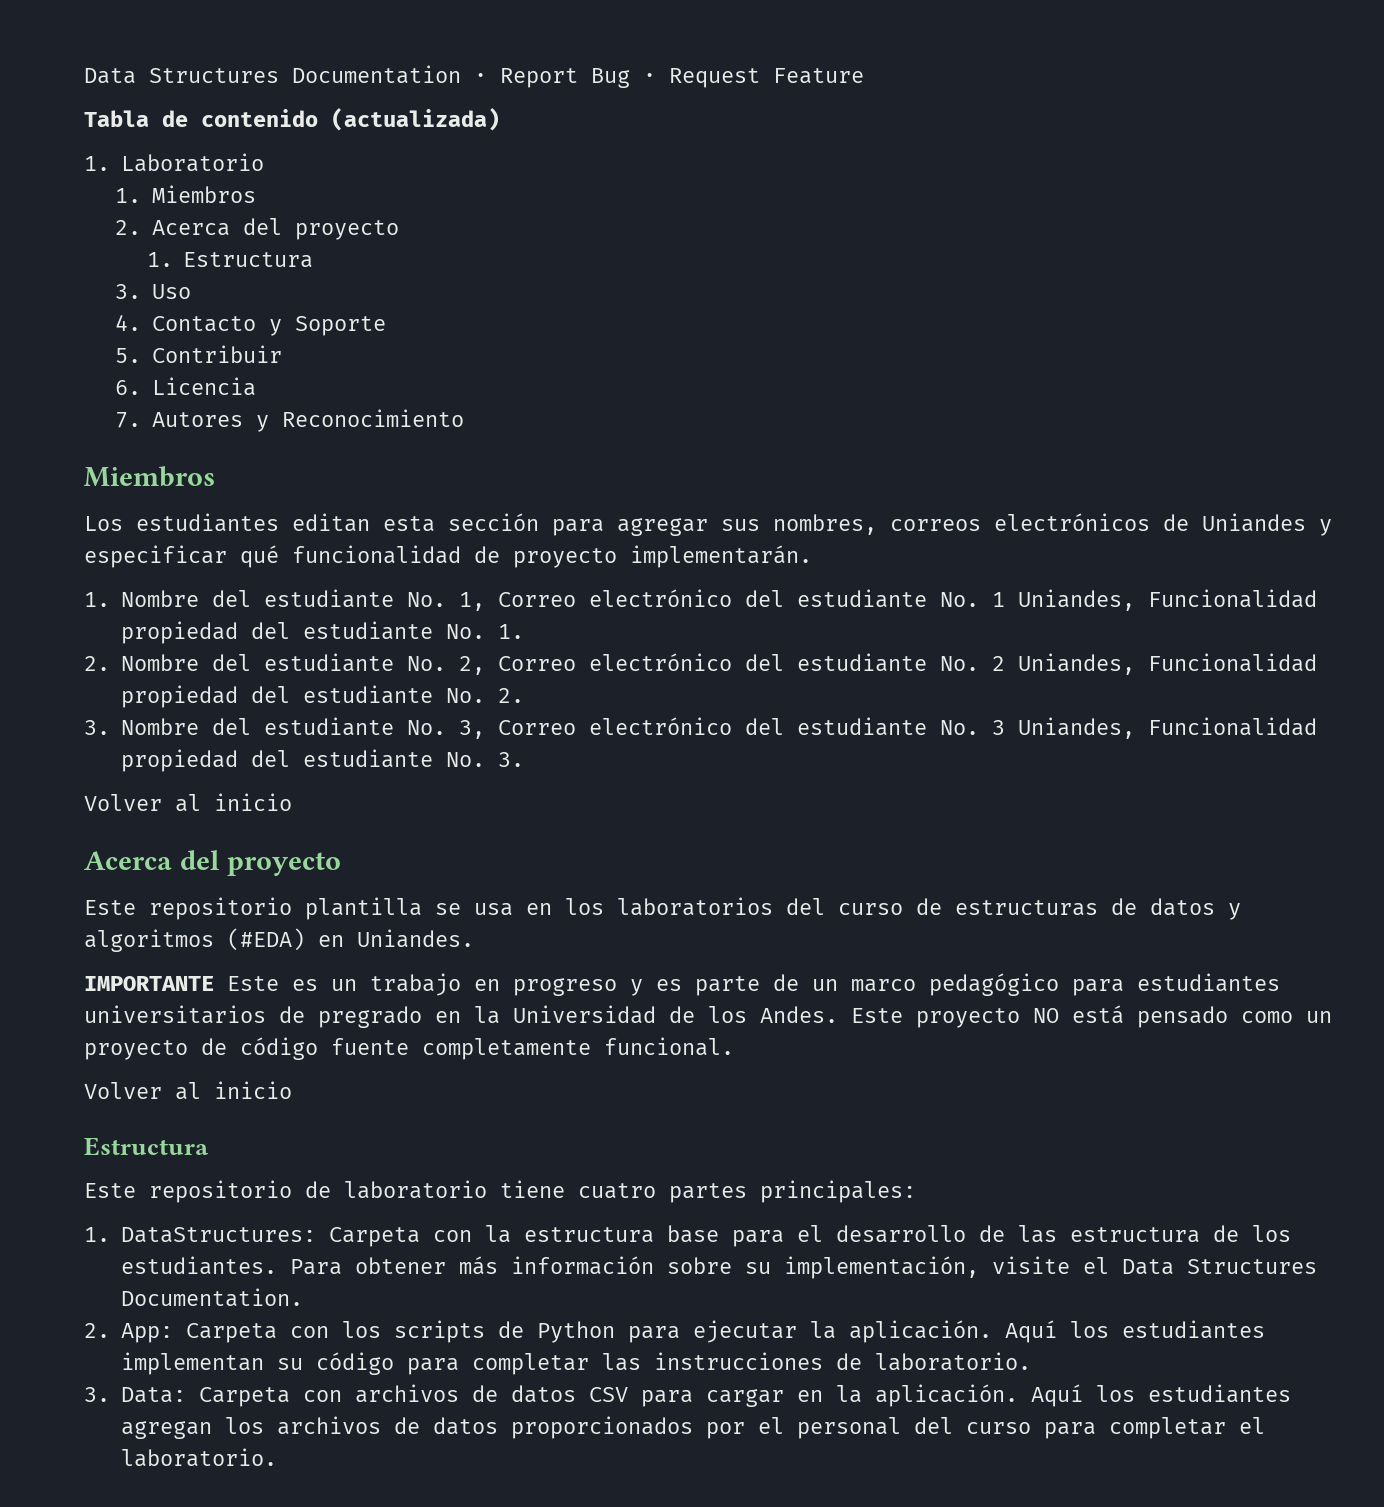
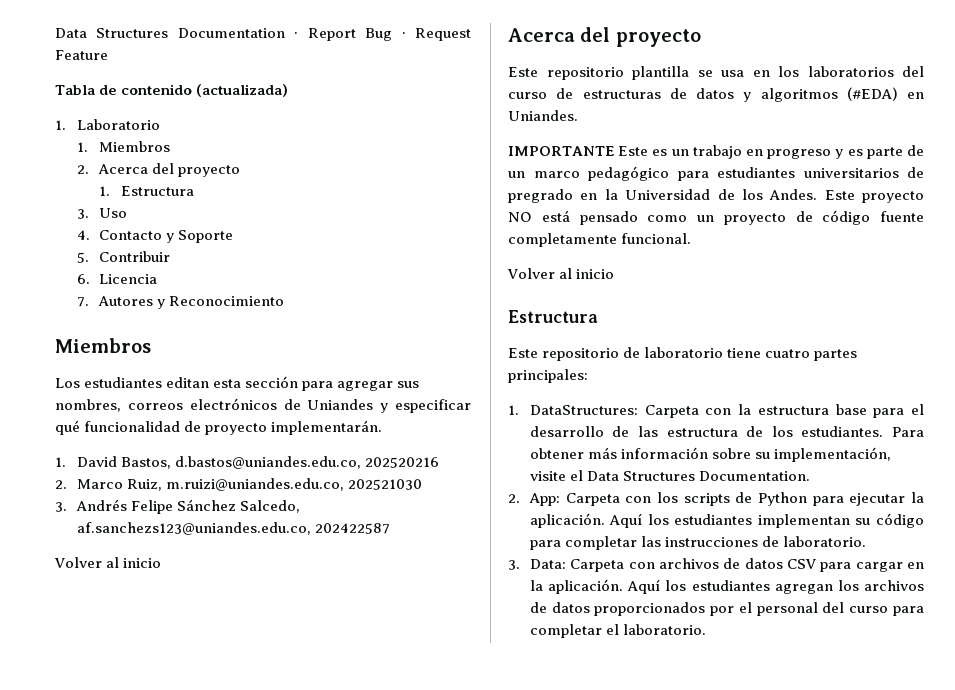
- 1. Nombre del estudiante No. 1, Correo electrónico del estudiante No. 1 Uniandes, Funcionalidad propiedad del estudiante No. 1.
- 2. Nombre del estudiante No. 2, Correo electrónico del estudiante No. 2 Uniandes, Funcionalidad propiedad del estudiante No. 2.
- 3. Nombre del estudiante No. 3, Correo electrónico del estudiante No. 3 Uniandes, Funcionalidad propiedad del estudiante No. 3.
+ 1. David Bastos, d.bastos@uniandes.edu.co, 202520216
+ 2. Marco Ruiz, m.ruizi@uniandes.edu.co, 202521030
+ 3. Andrés Felipe Sánchez Salcedo, af.sanchezs123@uniandes.edu.co, 202422587

